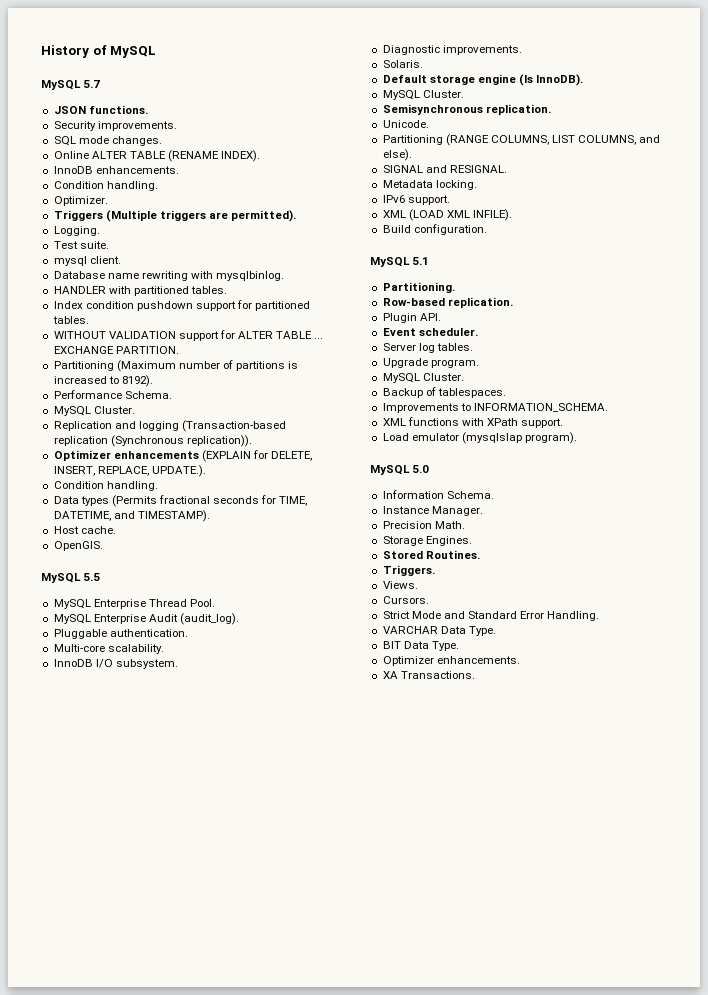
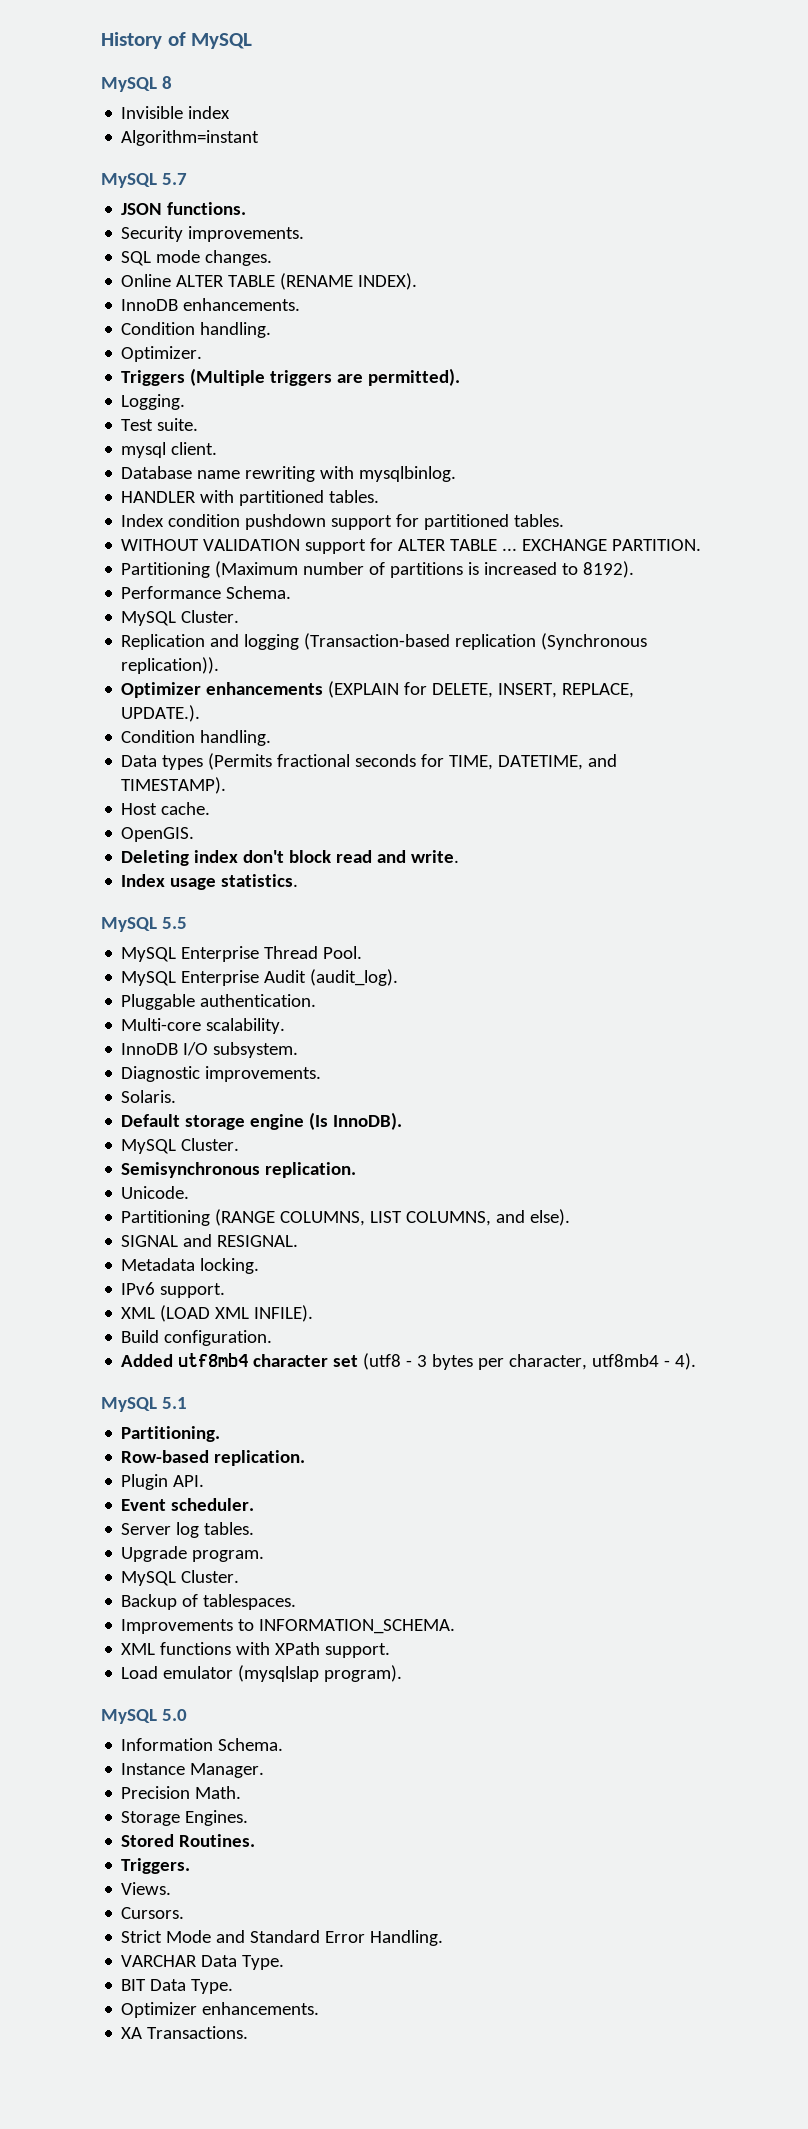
+ MySQL 8
+ Invisible index
+ Algorithm=instant
+ Deleting index don't block read and write.
+ Index usage statistics.
+ Added utf8mb4 character set (utf8 - 3 bytes per character, utf8mb4 - 4).

